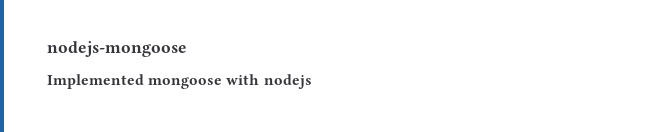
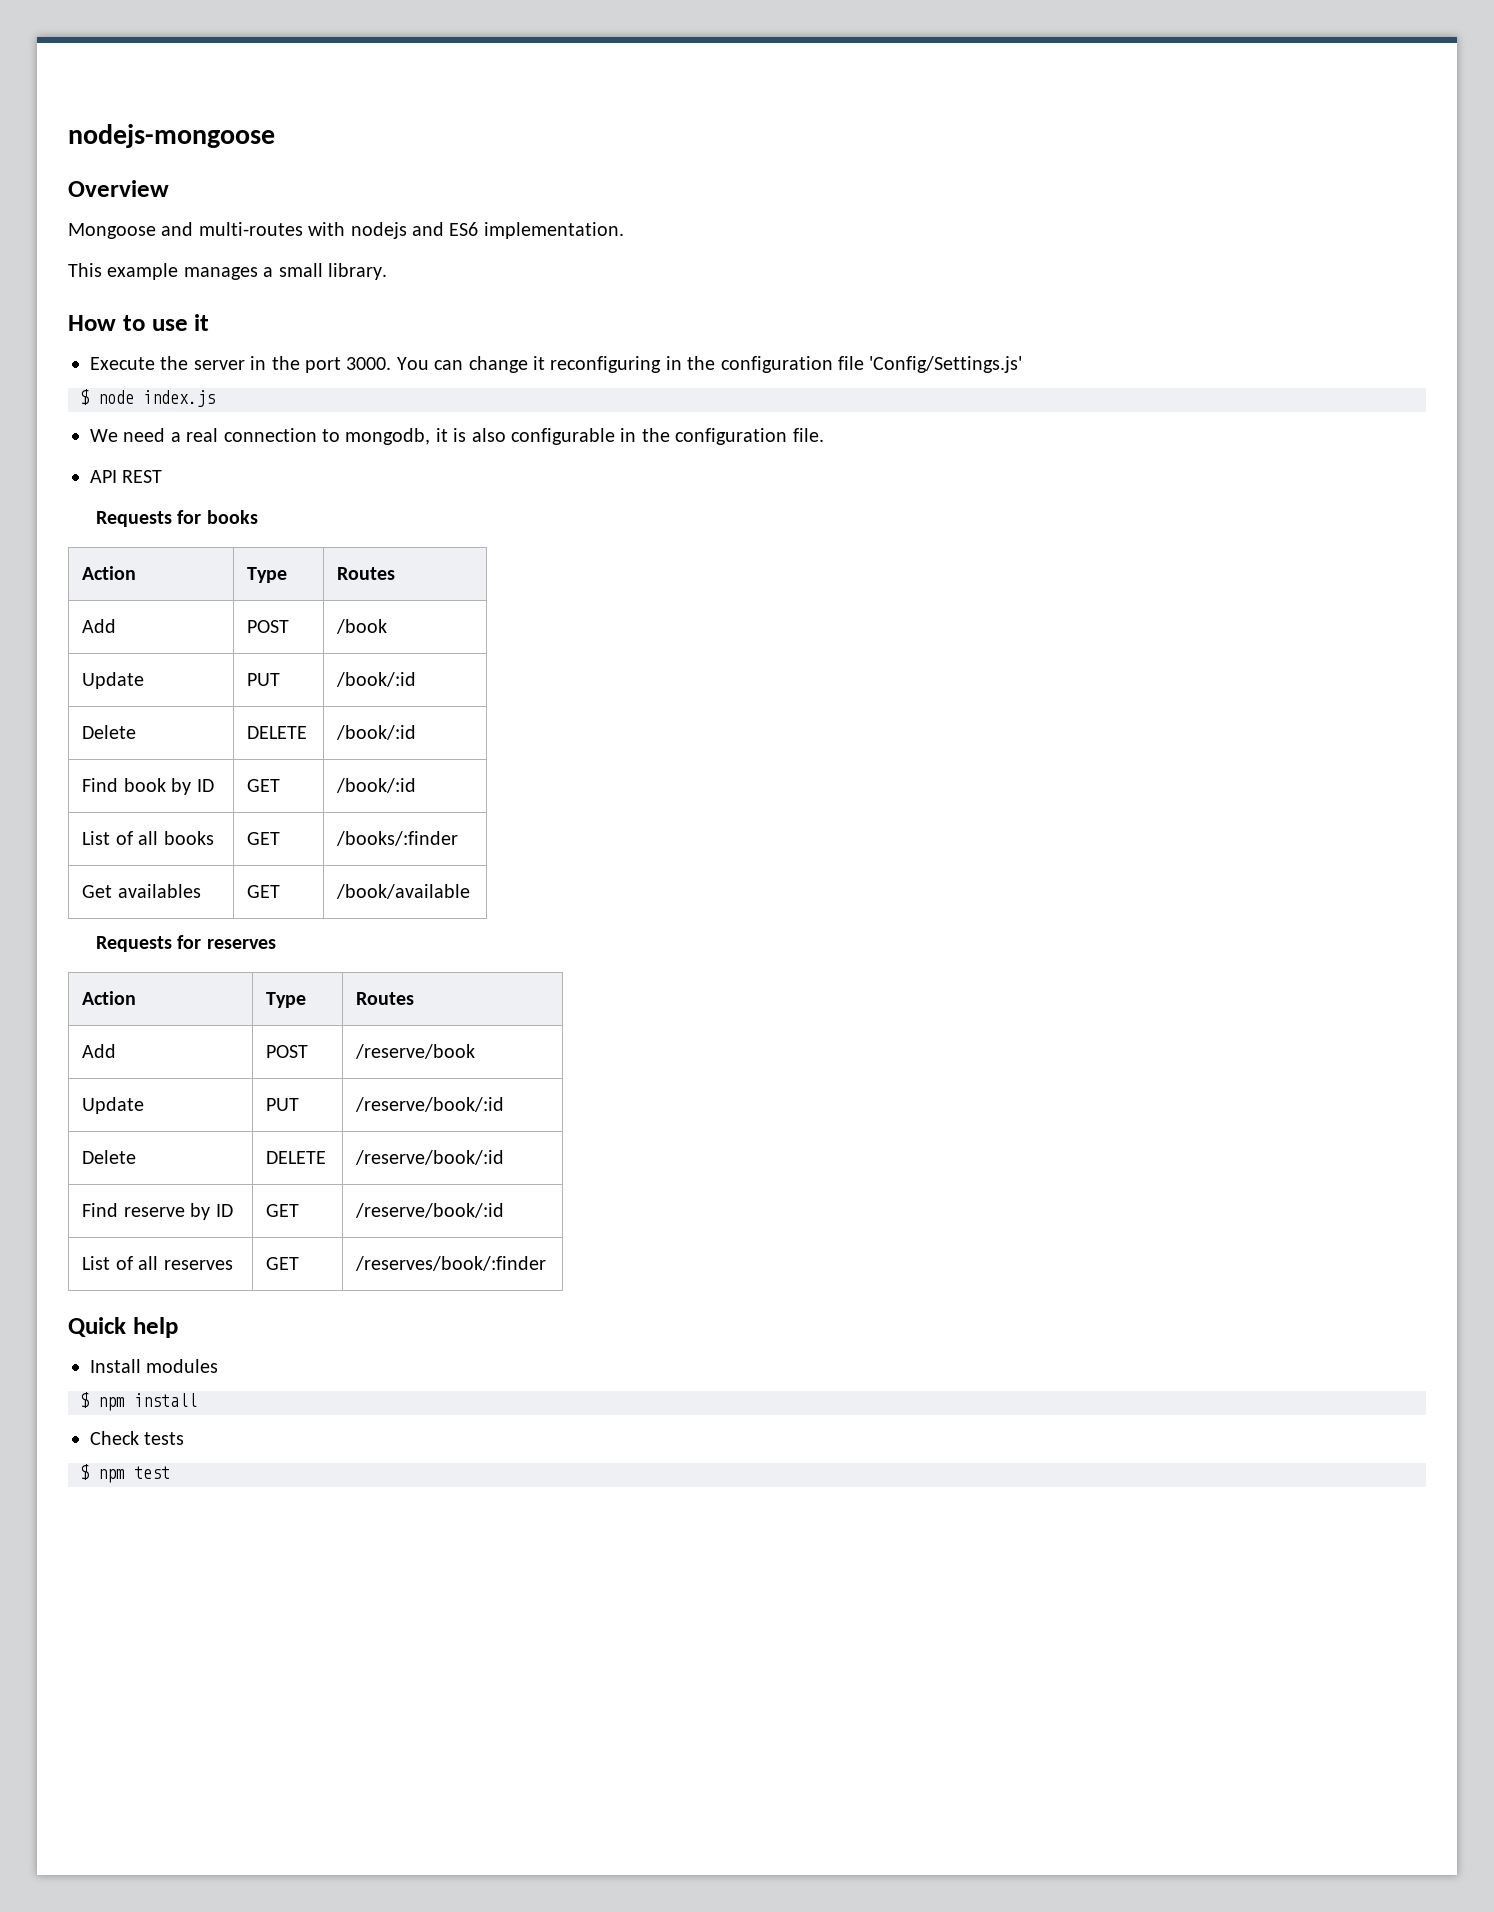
- Implemented mongoose with nodejs
+ Overview
+ Mongoose and multi-routes with nodejs and ES6 implementation.
+ This example manages a small library.
+ How to use it
+ Execute the server in the port 3000. You can change it reconfiguring in the configuration file 'Config/Settings.js'
+ $ node index.js
+ We need a real connection to mongodb, it is also configurable in the configuration file.
+ API REST
+ Requests for books
+ Action | Type | Routes
+ Add | POST | /book
+ Update | PUT | /book/:id
+ Delete | DELETE | /book/:id
+ Find book by ID | GET | /book/:id
+ List of all books | GET | /books/:finder
+ Get availables | GET | /book/available
+ Requests for reserves
+ Action | Type | Routes
+ Add | POST | /reserve/book
+ Update | PUT | /reserve/book/:id
+ Delete | DELETE | /reserve/book/:id
+ Find reserve by ID | GET | /reserve/book/:id
+ List of all reserves | GET | /reserves/book/:finder
+ Quick help
+ Install modules
+ $ npm install
+ Check tests
+ $ npm test

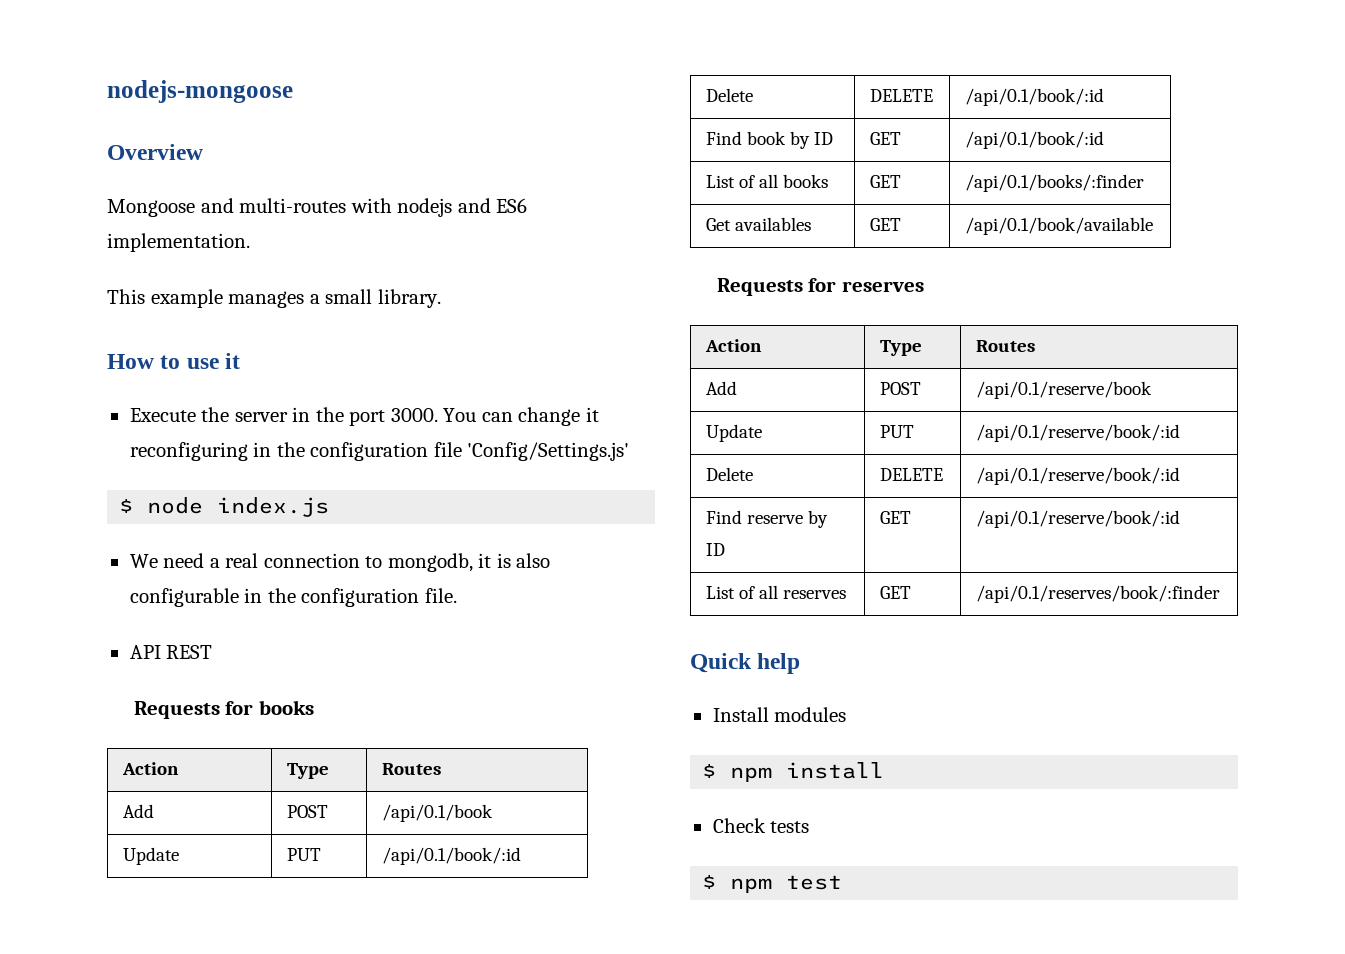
- Add | POST | /book
- Update | PUT | /book/:id
- Delete | DELETE | /book/:id
+ Add | POST | /api/0.1/book
+ Update | PUT | /api/0.1/book/:id
+ Delete | DELETE | /api/0.1/book/:id
- Find book by ID | GET | /book/:id
+ Find book by ID | GET | /api/0.1/book/:id
- List of all books | GET | /books/:finder
+ List of all books | GET | /api/0.1/books/:finder
- Get availables | GET | /book/available
+ Get availables | GET | /api/0.1/book/available
- Add | POST | /reserve/book
- Update | PUT | /reserve/book/:id
- Delete | DELETE | /reserve/book/:id
+ Add | POST | /api/0.1/reserve/book
+ Update | PUT | /api/0.1/reserve/book/:id
+ Delete | DELETE | /api/0.1/reserve/book/:id
- Find reserve by ID | GET | /reserve/book/:id
+ Find reserve by ID | GET | /api/0.1/reserve/book/:id
- List of all reserves | GET | /reserves/book/:finder
+ List of all reserves | GET | /api/0.1/reserves/book/:finder

